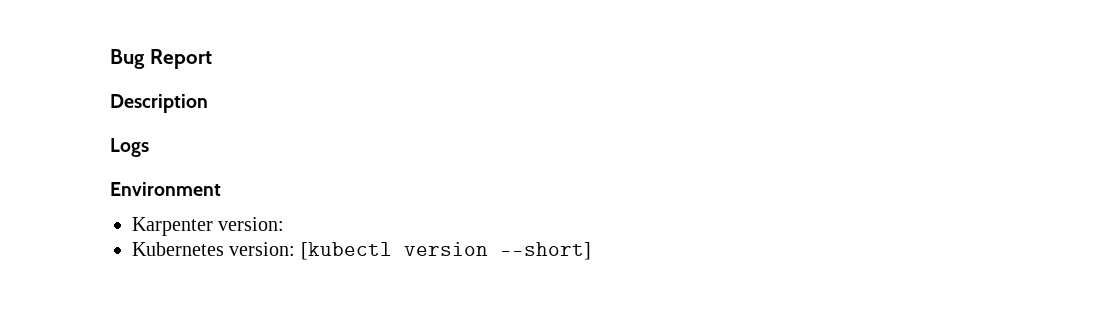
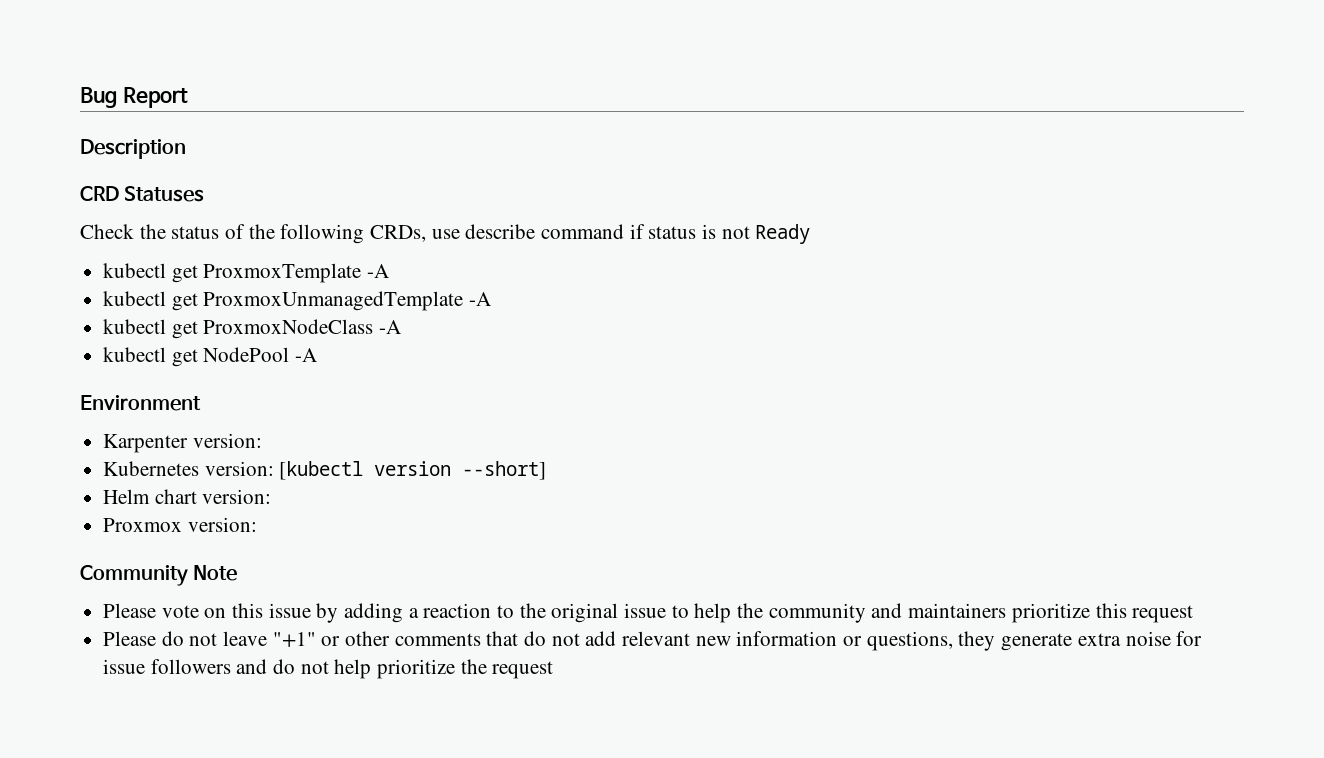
- Logs
+ CRD Statuses
+ Check the status of the following CRDs, use describe command if status is not Ready
+ kubectl get ProxmoxTemplate -A
+ kubectl get ProxmoxUnmanagedTemplate -A
+ kubectl get ProxmoxNodeClass -A
+ kubectl get NodePool -A
+ Helm chart version:
+ Proxmox version:
+ Community Note
+ Please vote on this issue by adding a reaction to the original issue to help the community and maintainers prioritize this request
+ Please do not leave "+1" or other comments that do not add relevant new information or questions, they generate extra noise for issue followers and do not help prioritize the request

